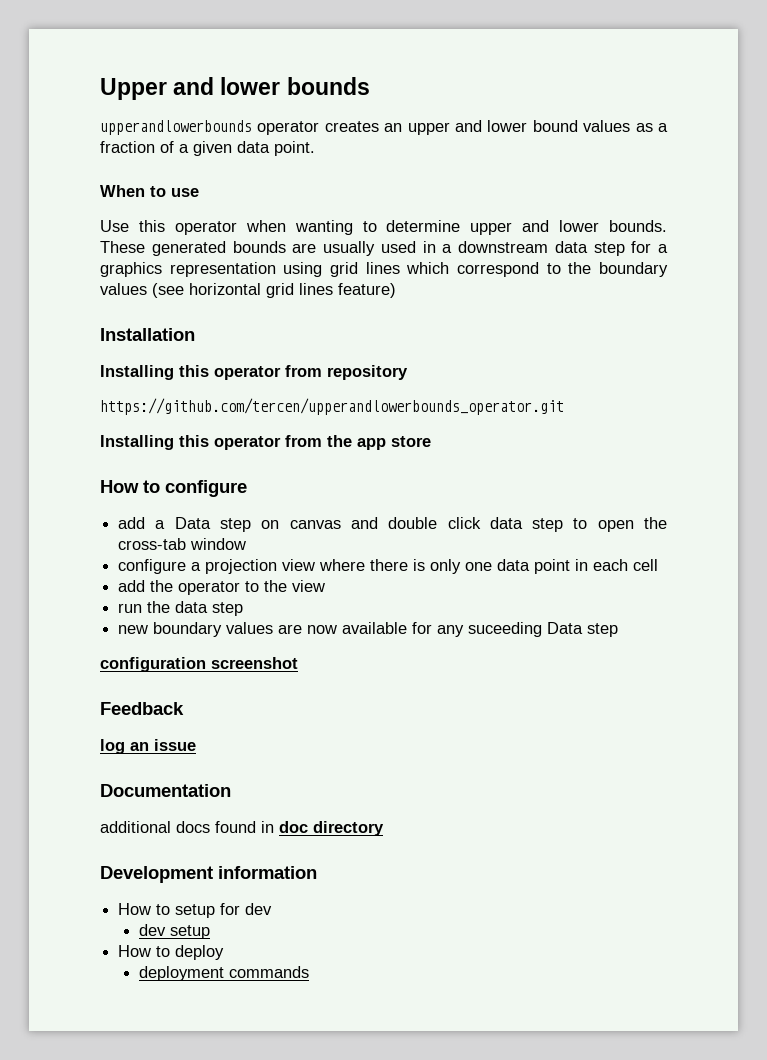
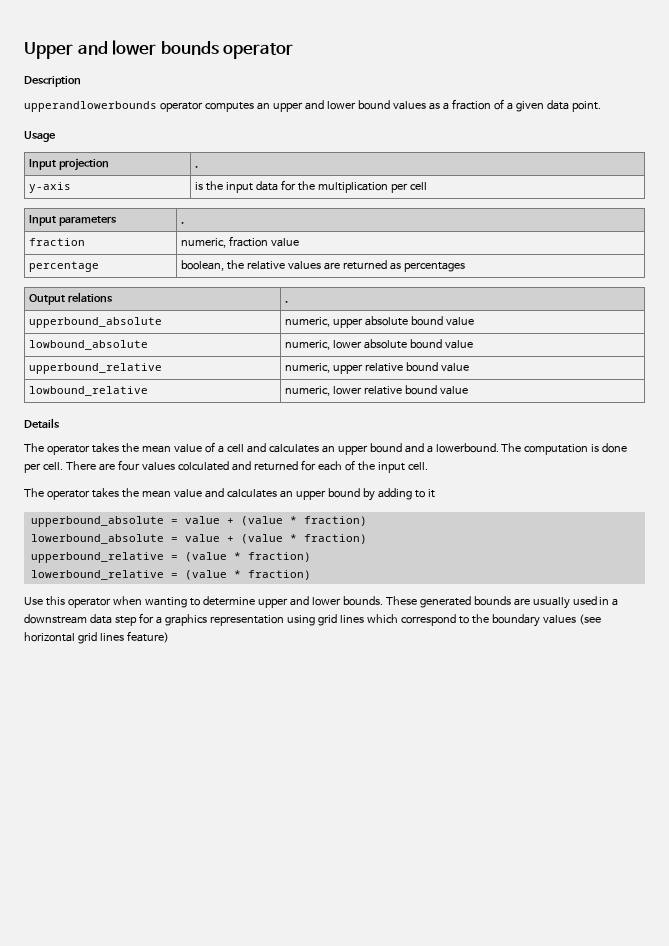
- Upper and lower bounds
+ Upper and lower bounds operator
+ Description
- upperandlowerbounds operator creates an upper and lower bound values as a fraction of a given data point.
+ upperandlowerbounds operator computes an upper and lower bound values as a fraction of a given data point.
- When to use
+ Usage
+ Input projection | .
+ y-axis | is the input data for the multiplication per cell
+ Input parameters | .
+ fraction | numeric, fraction value
+ percentage | boolean, the relative values are returned as percentages
+ Output relations | .
+ upperbound_absolute | numeric, upper absolute bound value
+ lowbound_absolute | numeric, lower absolute bound value
+ upperbound_relative | numeric, upper relative bound value
+ lowbound_relative | numeric, lower relative bound value
+ Details
+ The operator takes the mean value of a cell and calculates an upper bound and a lowerbound. The computation is done per cell. There are four values colculated and returned for each of the input cell.
+ The operator takes the mean value and calculates an upper bound by adding to it
+ upperbound_absolute = value + (value * fraction)
+ lowerbound_absolute = value + (value * fraction)
+ upperbound_relative = (value * fraction)
+ lowerbound_relative = (value * fraction)
- Installation
- Installing this operator from repository
- https://github.com/tercen/upperandlowerbounds_operator.git
- Installing this operator from the app store
- How to configure
- add a Data step on canvas and double click data step to open the cross-tab window
- configure a projection view where there is only one data point in each cell
- add the operator to the view
- run the data step
- new boundary values are now available for any suceeding Data step
- configuration screenshot
- Feedback
- log an issue
- Documentation
- additional docs found in doc directory
- Development information
- How to setup for dev
- dev setup
- How to deploy
- deployment commands

